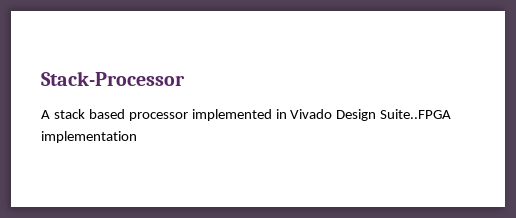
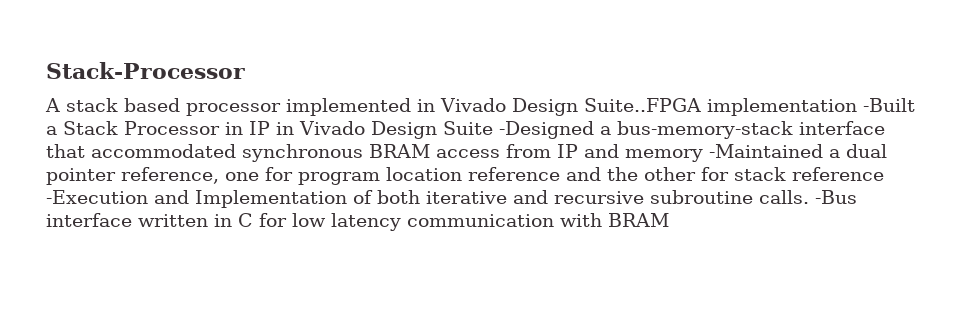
- A stack based processor implemented in Vivado Design Suite..FPGA implementation
+ A stack based processor implemented in Vivado Design Suite..FPGA implementation -Built a Stack Processor in IP in Vivado Design Suite -Designed a bus-memory-stack interface that accommodated synchronous BRAM access from IP and memory -Maintained a dual pointer reference, one for program location reference and the other for stack reference -Execution and Implementation of both iterative and recursive subroutine calls. -Bus interface written in C for low latency communication with BRAM

